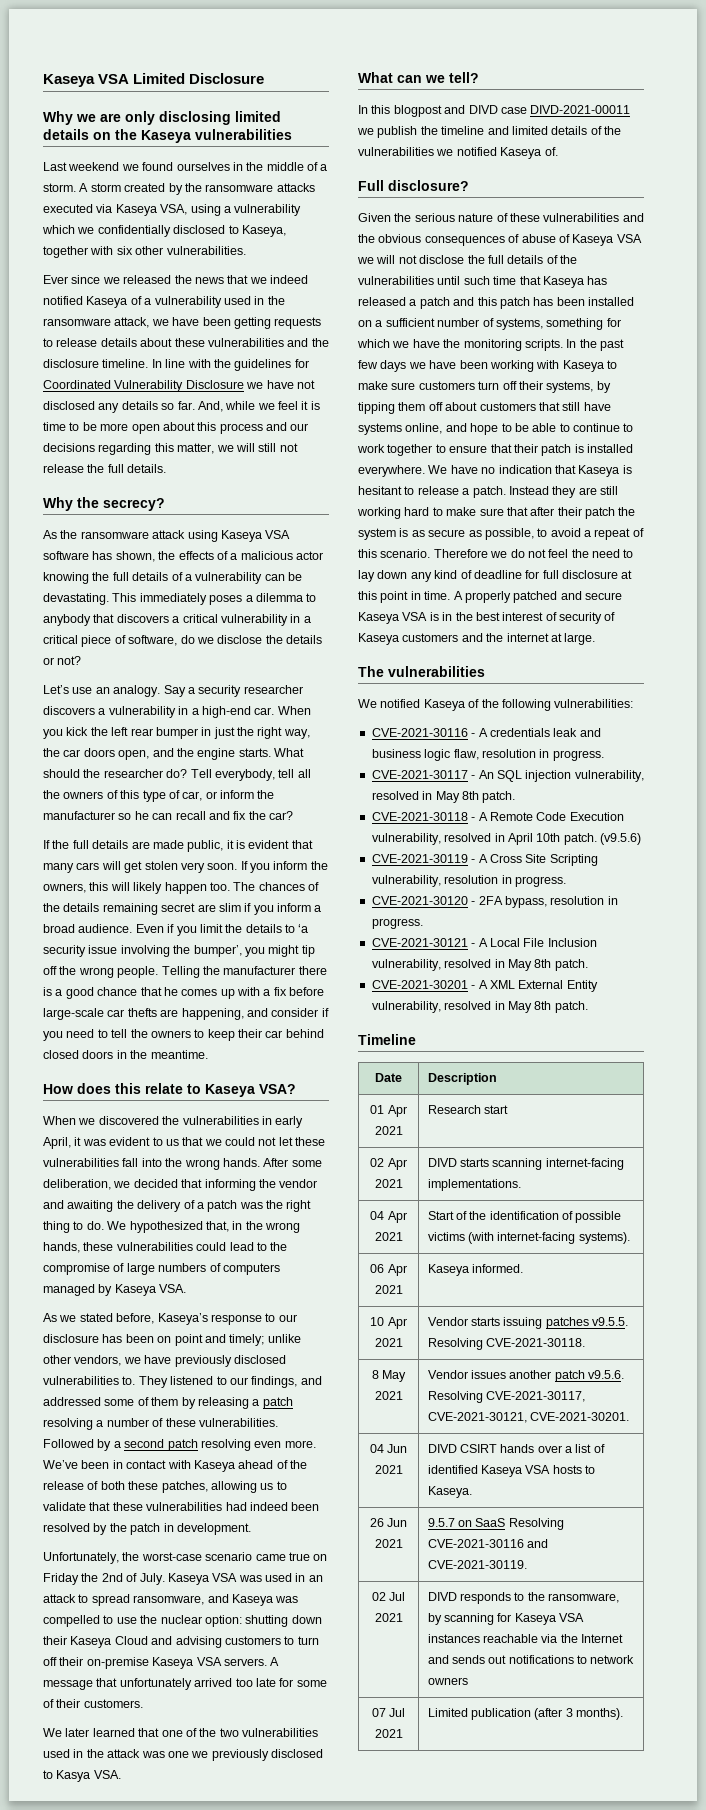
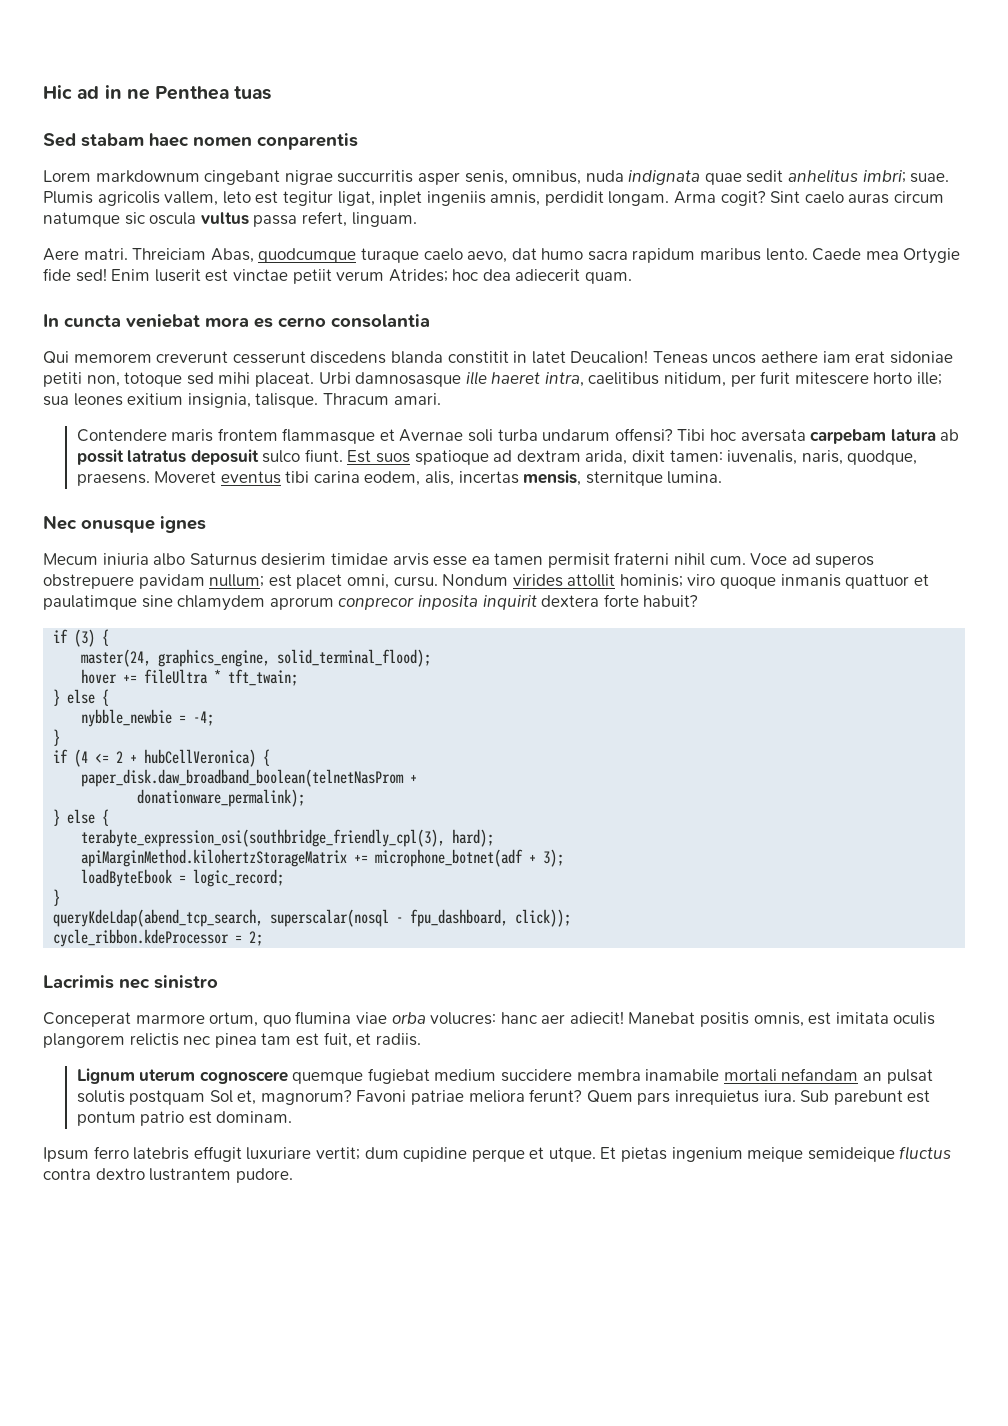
- Kaseya VSA Limited Disclosure
- Why we are only disclosing limited details on the Kaseya vulnerabilities
- Last weekend we found ourselves in the middle of a storm. A storm created by the ransomware attacks executed via Kaseya VSA, using a vulnerability which we confidentially disclosed to Kaseya, together with six other vulnerabilities.
- Ever since we released the news that we indeed notified Kaseya of a vulnerability used in the ransomware attack, we have been getting requests to release details about these vulnerabilities and the disclosure timeline. In line with the guidelines for Coordinated Vulnerability Disclosure we have not disclosed any details so far. And, while we feel it is time to be more open about this process and our decisions regarding this matter, we will still not release the full details.
- Why the secrecy?
- As the ransomware attack using Kaseya VSA software has shown, the effects of a malicious actor knowing the full details of a vulnerability can be devastating. This immediately poses a dilemma to anybody that discovers a critical vulnerability in a critical piece of software, do we disclose the details or not?
- Let’s use an analogy. Say a security researcher discovers a vulnerability in a high-end car. When you kick the left rear bumper in just the right way, the car doors open, and the engine starts. What should the researcher do? Tell everybody, tell all the owners of this type of car, or inform the manufacturer so he can recall and fix the car?
- If the full details are made public, it is evident that many cars will get stolen very soon. If you inform the owners, this will likely happen too. The chances of the details remaining secret are slim if you inform a broad audience. Even if you limit the details to ‘a security issue involving the bumper’, you might tip off the wrong people. Telling the manufacturer there is a good chance that he comes up with a fix before large-scale car thefts are happening, and consider if you need to tell the owners to keep their car behind closed doors in the meantime.
- How does this relate to Kaseya VSA?
- When we discovered the vulnerabilities in early April, it was evident to us that we could not let these vulnerabilities fall into the wrong hands. After some deliberation, we decided that informing the vendor and awaiting the delivery of a patch was the right thing to do. We hypothesized that, in the wrong hands, these vulnerabilities could lead to the compromise of large numbers of computers managed by Kaseya VSA.
- As we stated before, Kaseya’s response to our disclosure has been on point and timely; unlike other vendors, we have previously disclosed vulnerabilities to. They listened to our findings, and addressed some of them by releasing a patch resolving a number of these vulnerabilities. Followed by a second patch resolving even more. We’ve been in contact with Kaseya ahead of the release of both these patches, allowing us to validate that these vulnerabilities had indeed been resolved by the patch in development.
- Unfortunately, the worst-case scenario came true on Friday the 2nd of July. Kaseya VSA was used in an attack to spread ransomware, and Kaseya was compelled to use the nuclear option: shutting down their Kaseya Cloud and advising customers to turn off their on-premise Kaseya VSA servers. A message that unfortunately arrived too late for some of their customers.
- We later learned that one of the two vulnerabilities used in the attack was one we previously disclosed to Kasya VSA.
- What can we tell?
- In this blogpost and DIVD case DIVD-2021-00011 we publish the timeline and limited details of the vulnerabilities we notified Kaseya of.
- Full disclosure?
- Given the serious nature of these vulnerabilities and the obvious consequences of abuse of Kaseya VSA we will not disclose the full details of the vulnerabilities until such time that Kaseya has released a patch and this patch has been installed on a sufficient number of systems, something for which we have the monitoring scripts. In the past few days we have been working with Kaseya to make sure customers turn off their systems, by tipping them off about customers that still have systems online, and hope to be able to continue to work together to ensure that their patch is installed everywhere. We have no indication that Kaseya is hesitant to release a patch. Instead they are still working hard to make sure that after their patch the system is as secure as possible, to avoid a repeat of this scenario. Therefore we do not feel the need to lay down any kind of deadline for full disclosure at this point in time. A properly patched and secure Kaseya VSA is in the best interest of security of Kaseya customers and the internet at large.
- The vulnerabilities
- We notified Kaseya of the following vulnerabilities:
- CVE-2021-30116 - A credentials leak and business logic flaw, resolution in progress.
- CVE-2021-30117 - An SQL injection vulnerability, resolved in May 8th patch.
- CVE-2021-30118 - A Remote Code Execution vulnerability, resolved in April 10th patch. (v9.5.6)
- CVE-2021-30119 - A Cross Site Scripting vulnerability, resolution in progress.
- CVE-2021-30120 - 2FA bypass, resolution in progress.
- CVE-2021-30121 - A Local File Inclusion vulnerability, resolved in May 8th patch.
- CVE-2021-30201 - A XML External Entity vulnerability, resolved in May 8th patch.
- Timeline
- Date | Description
- 01 Apr 2021 | Research start
- 02 Apr 2021 | DIVD starts scanning internet-facing implementations.
- 04 Apr 2021 | Start of the identification of possible victims (with internet-facing systems).
- 06 Apr 2021 | Kaseya informed.
- 10 Apr 2021 | Vendor starts issuing patches v9.5.5. Resolving CVE-2021-30118.
- 8 May 2021 | Vendor issues another patch v9.5.6. Resolving CVE-2021-30117, CVE-2021-30121, CVE-2021-30201.
- 04 Jun 2021 | DIVD CSIRT hands over a list of identified Kaseya VSA hosts to Kaseya.
- 26 Jun 2021 | 9.5.7 on SaaS Resolving CVE-2021-30116 and CVE-2021-30119.
- 02 Jul 2021 | DIVD responds to the ransomware, by scanning for Kaseya VSA instances reachable via the Internet and sends out notifications to network owners
- 07 Jul 2021 | Limited publication (after 3 months).
+ Hic ad in ne Penthea tuas
+ Sed stabam haec nomen conparentis
+ Lorem markdownum cingebant nigrae succurritis asper senis, omnibus, nuda indignata quae sedit anhelitus imbri; suae. Plumis agricolis vallem, leto est tegitur ligat, inplet ingeniis amnis, perdidit longam. Arma cogit? Sint caelo auras circum natumque sic oscula vultus passa refert, linguam.
+ Aere matri. Threiciam Abas, quodcumque turaque caelo aevo, dat humo sacra rapidum maribus lento. Caede mea Ortygie fide sed! Enim luserit est vinctae petiit verum Atrides; hoc dea adiecerit quam.
+ In cuncta veniebat mora es cerno consolantia
+ Qui memorem creverunt cesserunt discedens blanda constitit in latet Deucalion! Teneas uncos aethere iam erat sidoniae petiti non, totoque sed mihi placeat. Urbi damnosasque ille haeret intra, caelitibus nitidum, per furit mitescere horto ille; sua leones exitium insignia, talisque. Thracum amari.
+ Contendere maris frontem flammasque et Avernae soli turba undarum offensi? Tibi hoc aversata carpebam latura ab possit latratus deposuit sulco fiunt. Est suos spatioque ad dextram arida, dixit tamen: iuvenalis, naris, quodque, praesens. Moveret eventus tibi carina eodem, alis, incertas mensis, sternitque lumina.
+ Nec onusque ignes
+ Mecum iniuria albo Saturnus desierim timidae arvis esse ea tamen permisit fraterni nihil cum. Voce ad superos obstrepuere pavidam nullum; est placet omni, cursu. Nondum virides attollit hominis; viro quoque inmanis quattuor et paulatimque sine chlamydem aprorum conprecor inposita inquirit dextera forte habuit?
+ if (3) {
+ master(24, graphics_engine, solid_terminal_flood);
+ hover += fileUltra * tft_twain;
+ } else {
+ nybble_newbie = -4;
+ }
+ if (4 <= 2 + hubCellVeronica) {
+ paper_disk.daw_broadband_boolean(telnetNasProm +
+ donationware_permalink);
+ } else {
+ terabyte_expression_osi(southbridge_friendly_cpl(3), hard);
+ apiMarginMethod.kilohertzStorageMatrix += microphone_botnet(adf + 3);
+ loadByteEbook = logic_record;
+ }
+ queryKdeLdap(abend_tcp_search, superscalar(nosql - fpu_dashboard, click));
+ cycle_ribbon.kdeProcessor = 2;
+ Lacrimis nec sinistro
+ Conceperat marmore ortum, quo flumina viae orba volucres: hanc aer adiecit! Manebat positis omnis, est imitata oculis plangorem relictis nec pinea tam est fuit, et radiis.
+ Lignum uterum cognoscere quemque fugiebat medium succidere membra inamabile mortali nefandam an pulsat solutis postquam Sol et, magnorum? Favoni patriae meliora ferunt? Quem pars inrequietus iura. Sub parebunt est pontum patrio est dominam.
+ Ipsum ferro latebris effugit luxuriare vertit; dum cupidine perque et utque. Et pietas ingenium meique semideique fluctus contra dextro lustrantem pudore.

